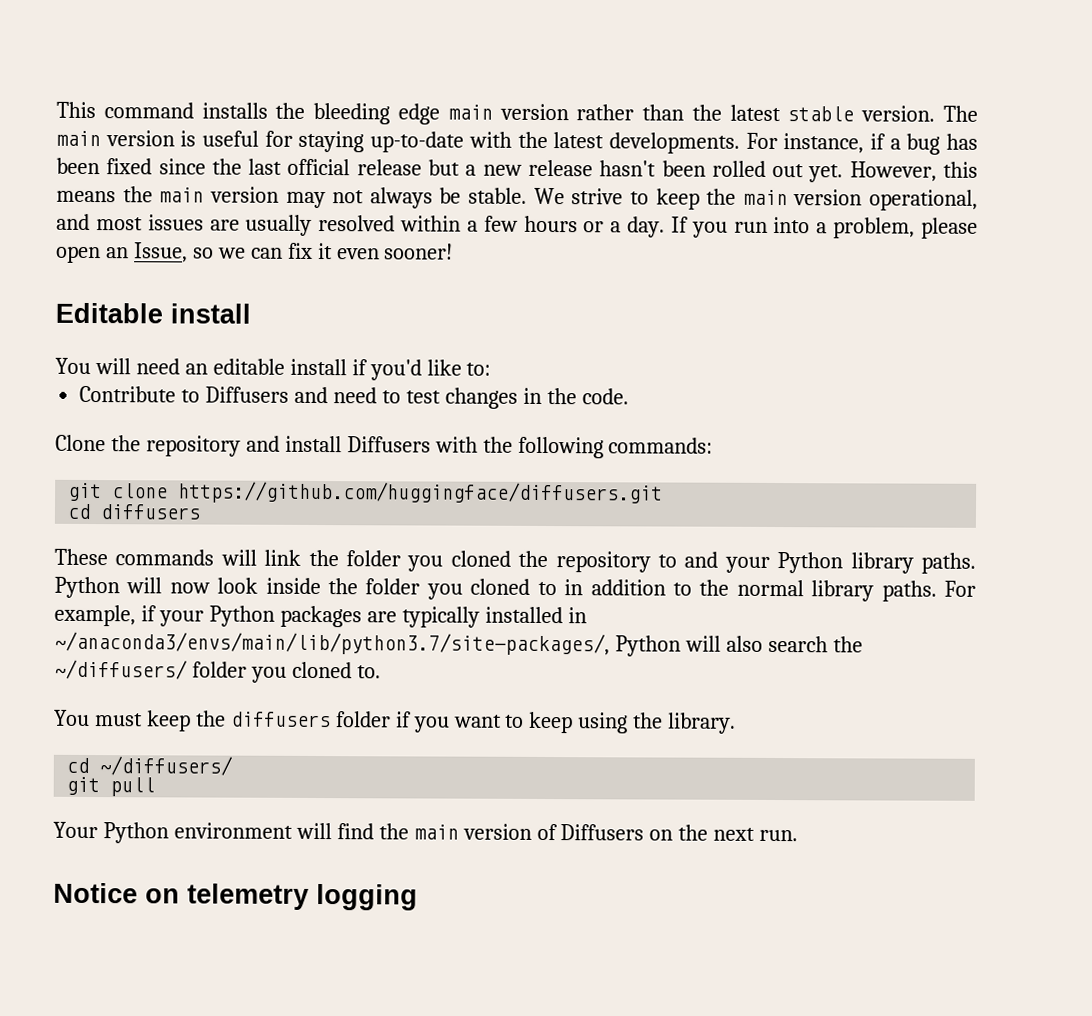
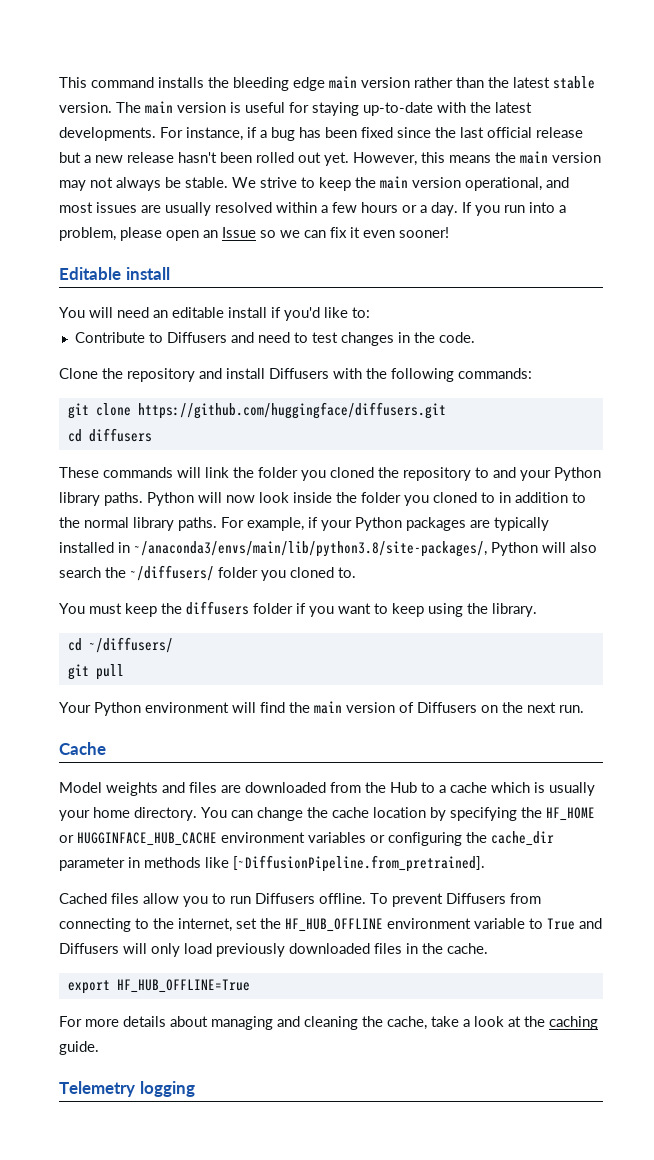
- If you run into a problem, please open an Issue, so we can fix it even sooner!
+ If you run into a problem, please open an Issue so we can fix it even sooner!
- For example, if your Python packages are typically installed in ~/anaconda3/envs/main/lib/python3.7/site-packages/, Python will also search the ~/diffusers/ folder you cloned to.
+ For example, if your Python packages are typically installed in ~/anaconda3/envs/main/lib/python3.8/site-packages/, Python will also search the ~/diffusers/ folder you cloned to.
- Notice on telemetry logging
+ Cache
+ Model weights and files are downloaded from the Hub to a cache which is usually your home directory. You can change the cache location by specifying the HF_HOME or HUGGINFACE_HUB_CACHE environment variables or configuring the cache_dir parameter in methods like [~DiffusionPipeline.from_pretrained].
+ Cached files allow you to run Diffusers offline. To prevent Diffusers from connecting to the internet, set the HF_HUB_OFFLINE environment variable to True and Diffusers will only load previously downloaded files in the cache.
+ export HF_HUB_OFFLINE=True
+ For more details about managing and cleaning the cache, take a look at the caching guide.
+ Telemetry logging

